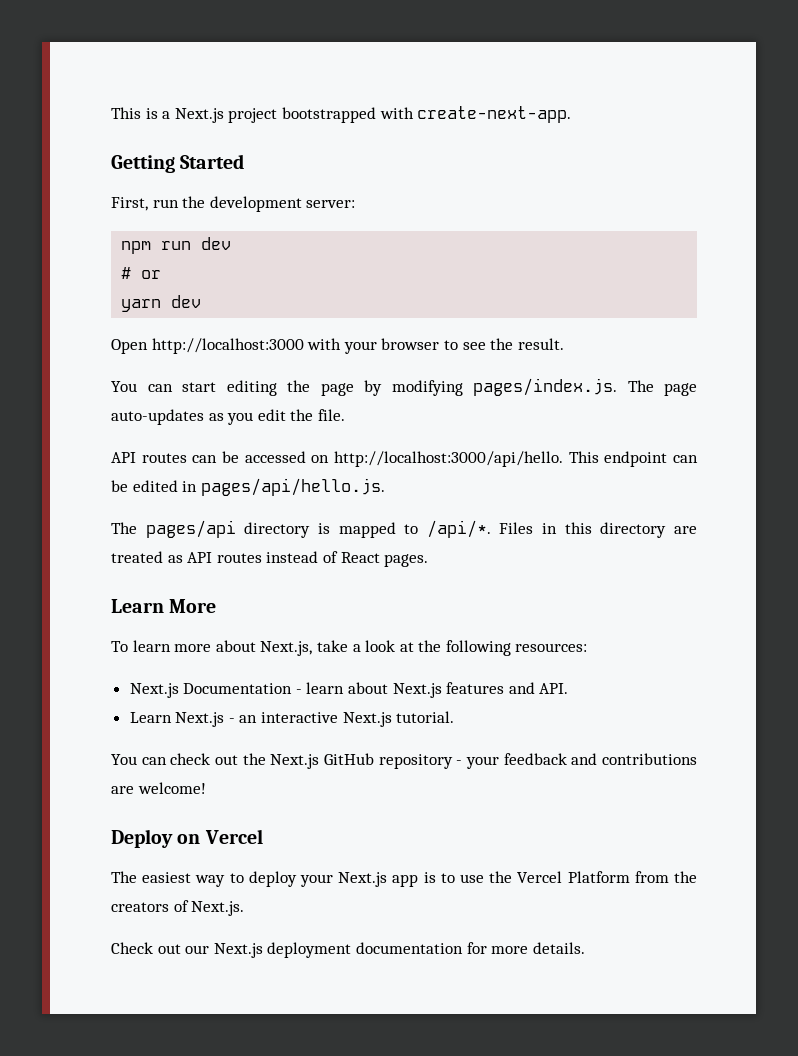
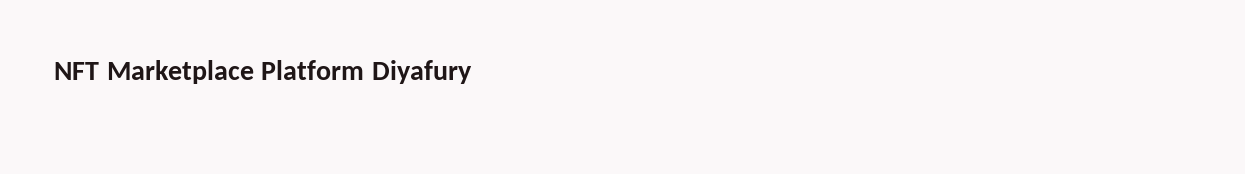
- This is a Next.js project bootstrapped with create-next-app.
- Getting Started
- First, run the development server:
- npm run dev
- # or
- yarn dev
- Open http://localhost:3000 with your browser to see the result.
- You can start editing the page by modifying pages/index.js. The page auto-updates as you edit the file.
- API routes can be accessed on http://localhost:3000/api/hello. This endpoint can be edited in pages/api/hello.js.
- The pages/api directory is mapped to /api/*. Files in this directory are treated as API routes instead of React pages.
- Learn More
- To learn more about Next.js, take a look at the following resources:
- Next.js Documentation - learn about Next.js features and API.
- Learn Next.js - an interactive Next.js tutorial.
- You can check out the Next.js GitHub repository - your feedback and contributions are welcome!
- Deploy on Vercel
- The easiest way to deploy your Next.js app is to use the Vercel Platform from the creators of Next.js.
- Check out our Next.js deployment documentation for more details.
+ NFT Marketplace Platform Diyafury

